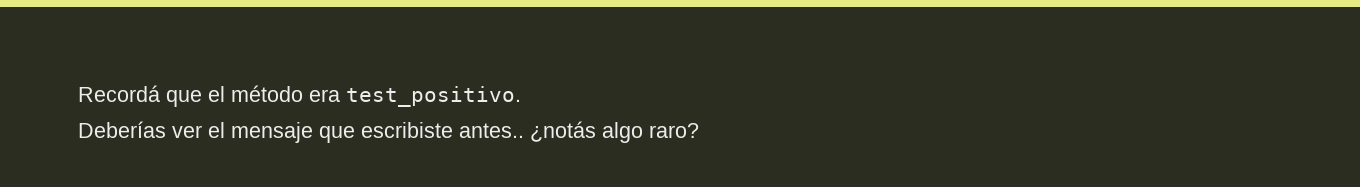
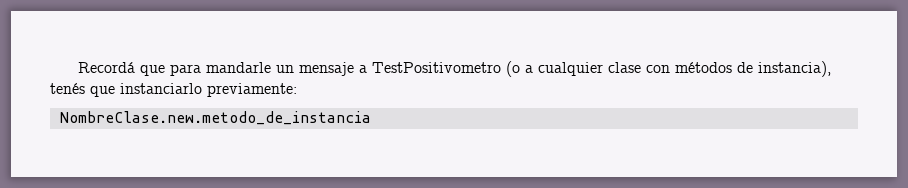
- Recordá que el método era test_positivo.
- Deberías ver el mensaje que escribiste antes.. ¿notás algo raro?
+ Recordá que para mandarle un mensaje a TestPositivometro (o a cualquier clase con métodos de instancia), tenés que instanciarlo previamente:
+ NombreClase.new.metodo_de_instancia

